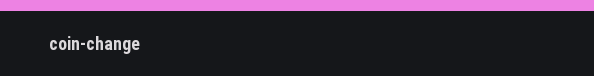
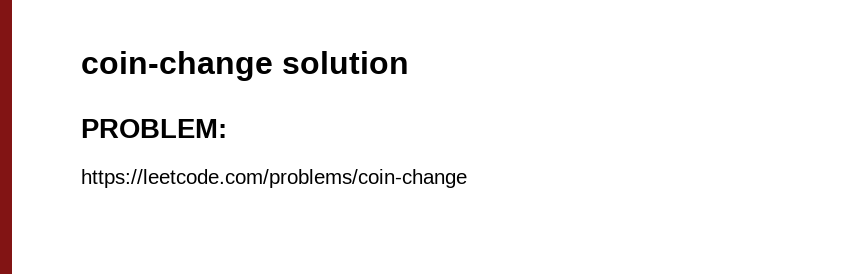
- coin-change
+ coin-change solution
+ PROBLEM:
+ https://leetcode.com/problems/coin-change

